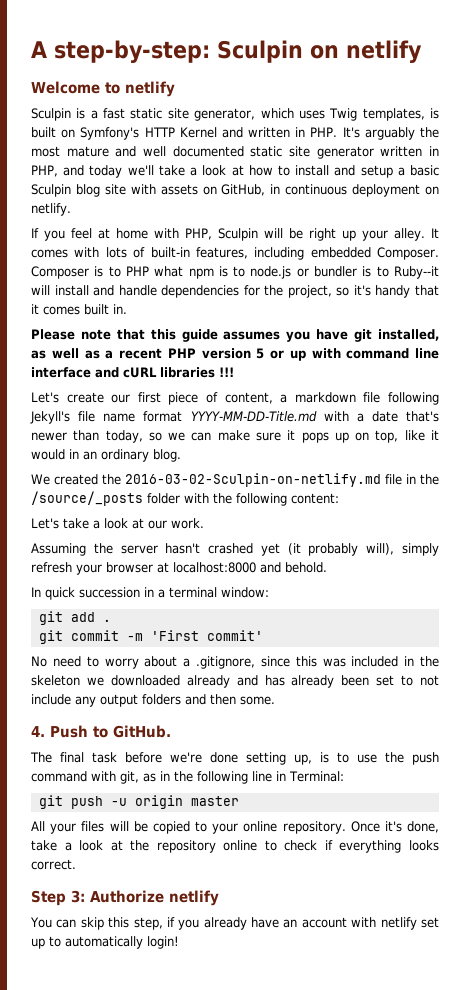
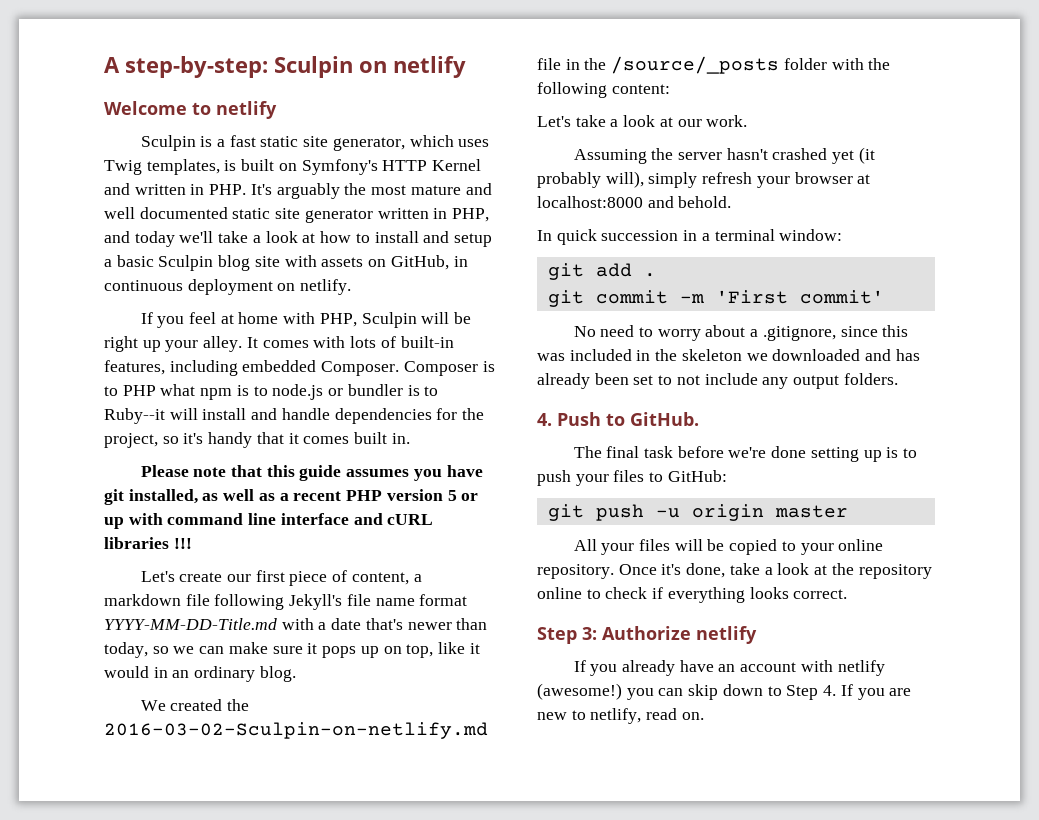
- No need to worry about a .gitignore, since this was included in the skeleton we downloaded already and has already been set to not include any output folders and then some.
+ No need to worry about a .gitignore, since this was included in the skeleton we downloaded and has already been set to not include any output folders.
- The final task before we're done setting up, is to use the push command with git, as in the following line in Terminal:
+ The final task before we're done setting up is to push your files to GitHub:
- You can skip this step, if you already have an account with netlify set up to automatically login!
+ If you already have an account with netlify (awesome!) you can skip down to Step 4. If you are new to netlify, read on.

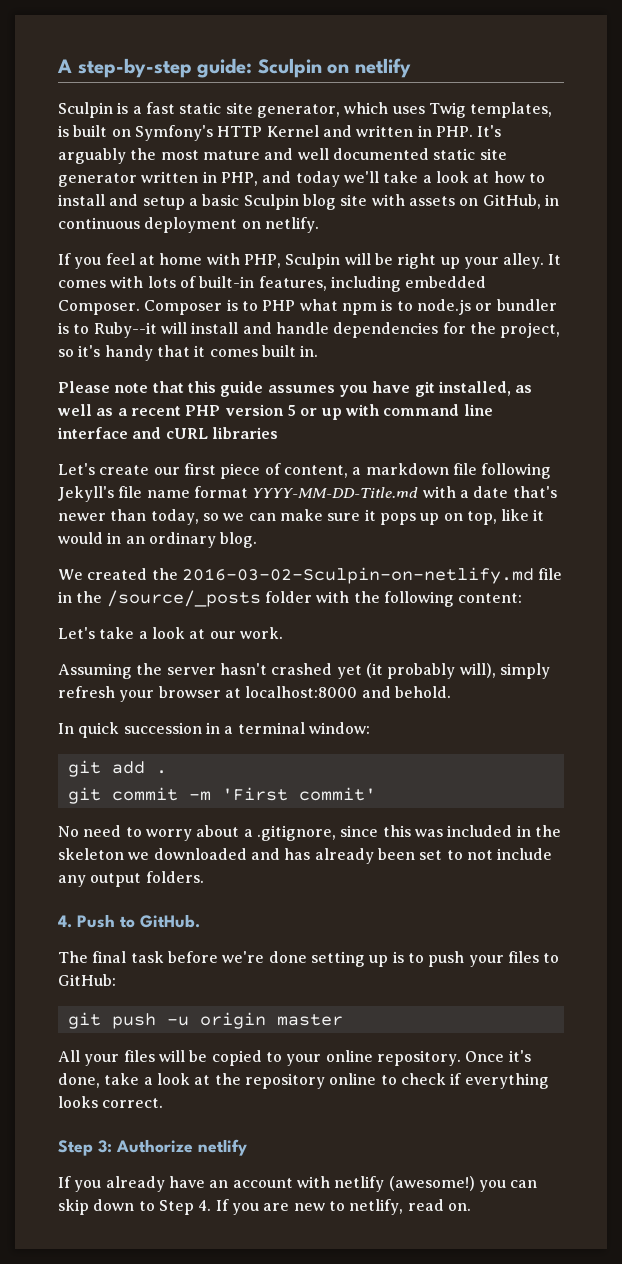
- A step-by-step: Sculpin on netlify
+ A step-by-step guide: Sculpin on netlify
- Welcome to netlify
- Please note that this guide assumes you have git installed, as well as a recent PHP version 5 or up with command line interface and cURL libraries !!!
+ Please note that this guide assumes you have git installed, as well as a recent PHP version 5 or up with command line interface and cURL libraries

